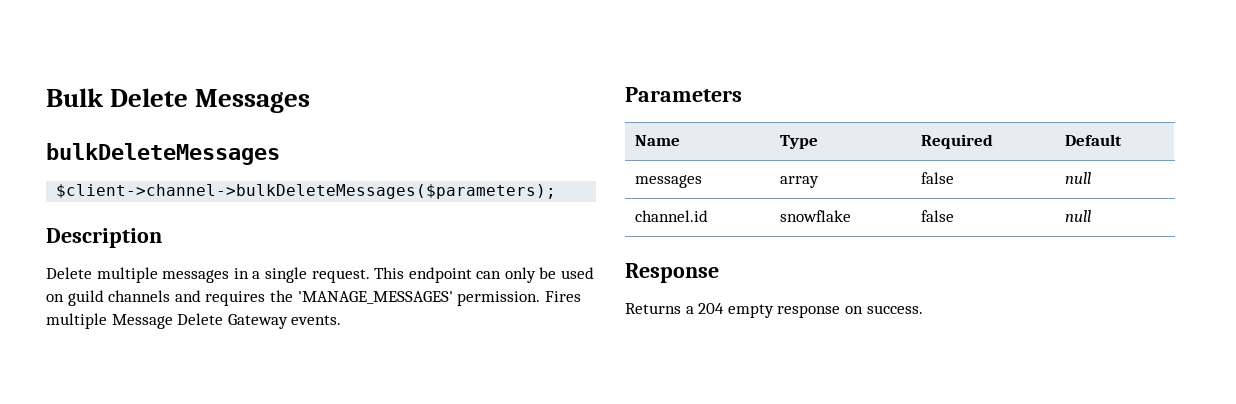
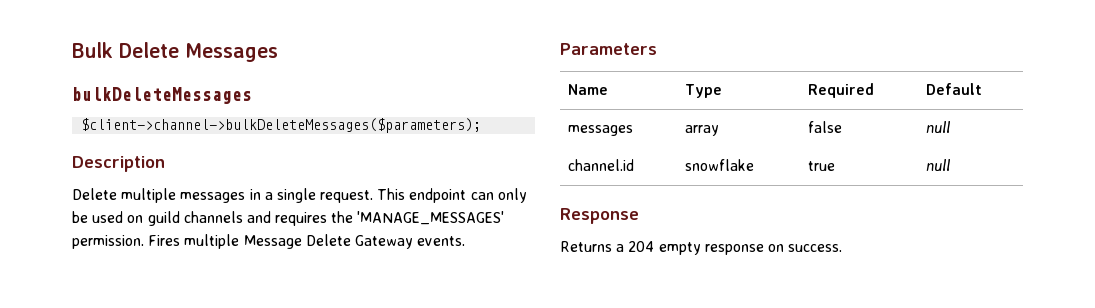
- channel.id | snowflake | false | null
+ channel.id | snowflake | true | null

